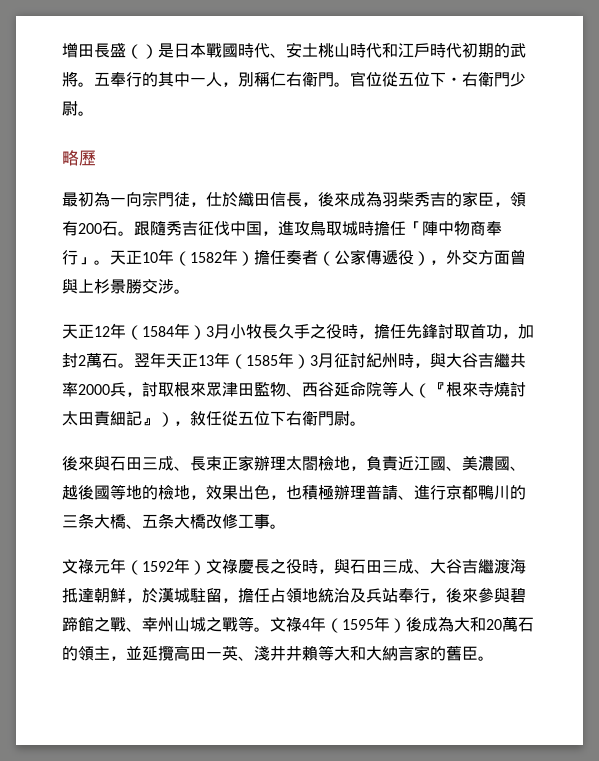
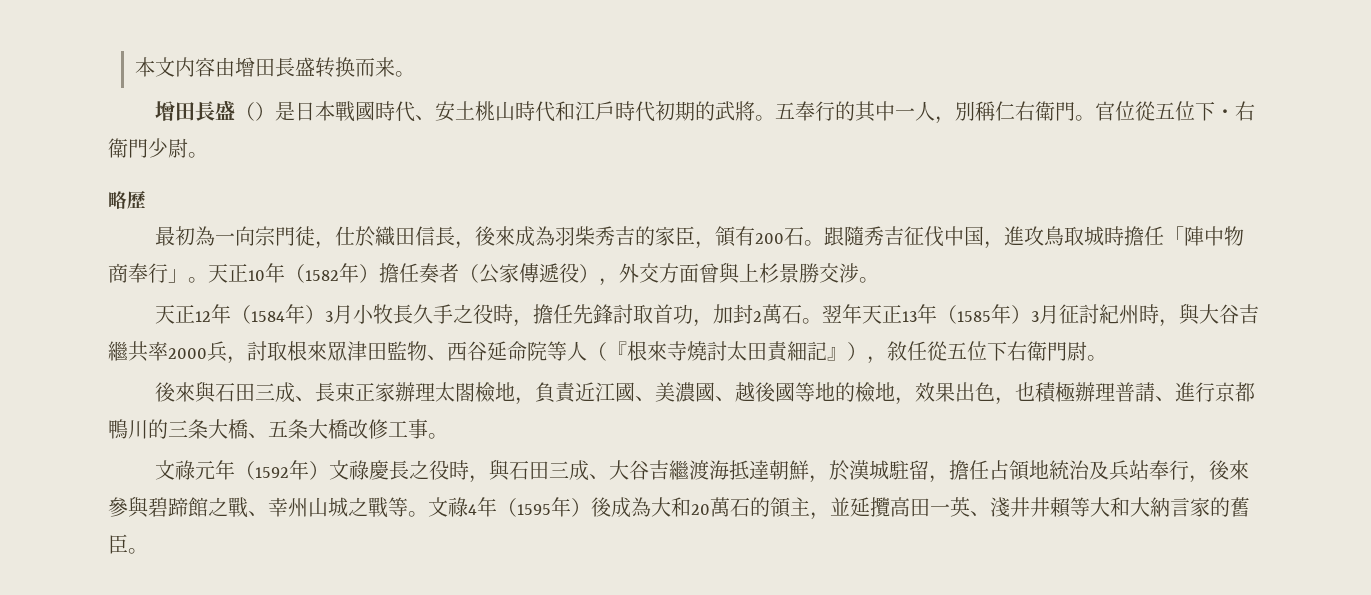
+ 本文内容由增田長盛转换而来。

